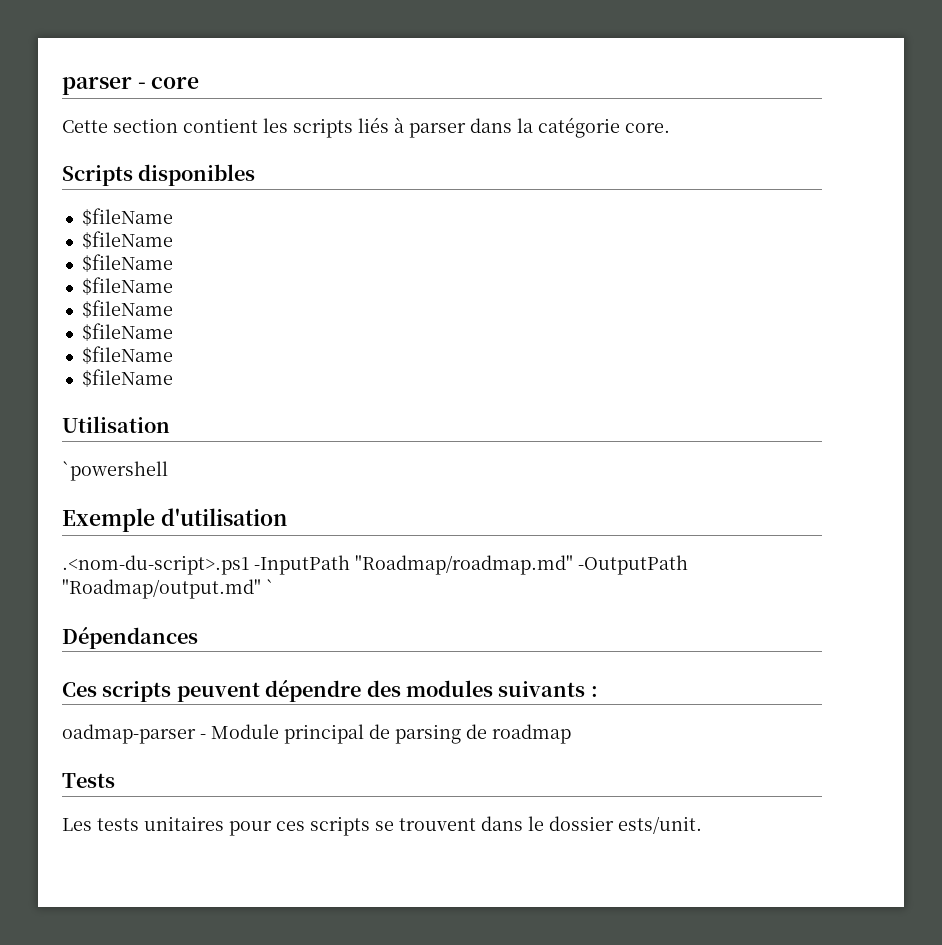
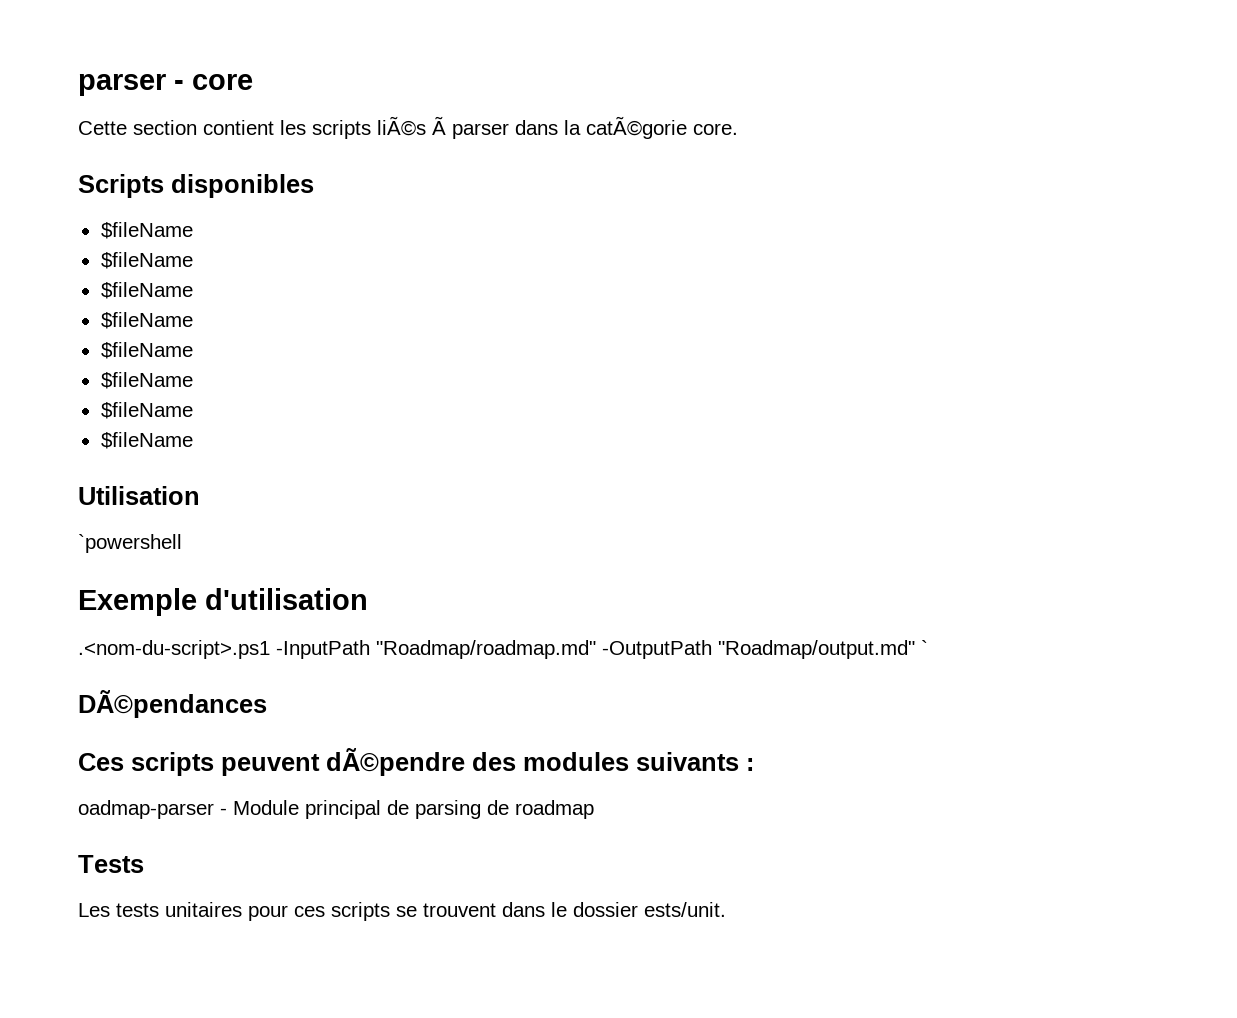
- Cette section contient les scripts liés à parser dans la catégorie core.
+ Cette section contient les scripts liÃ©s Ã parser dans la catÃ©gorie core.
- Dépendances
+ DÃ©pendances
- Ces scripts peuvent dépendre des modules suivants :
+ Ces scripts peuvent dÃ©pendre des modules suivants :

